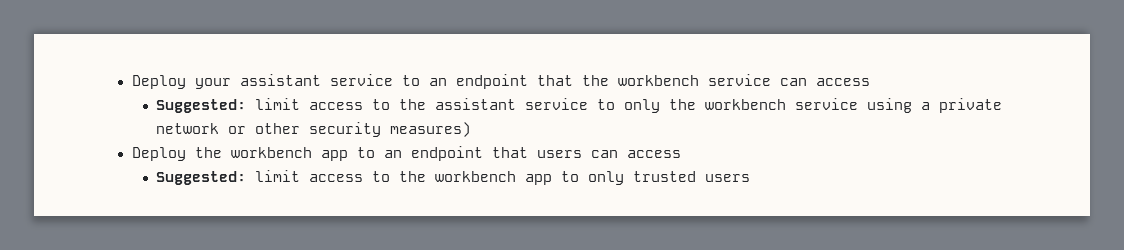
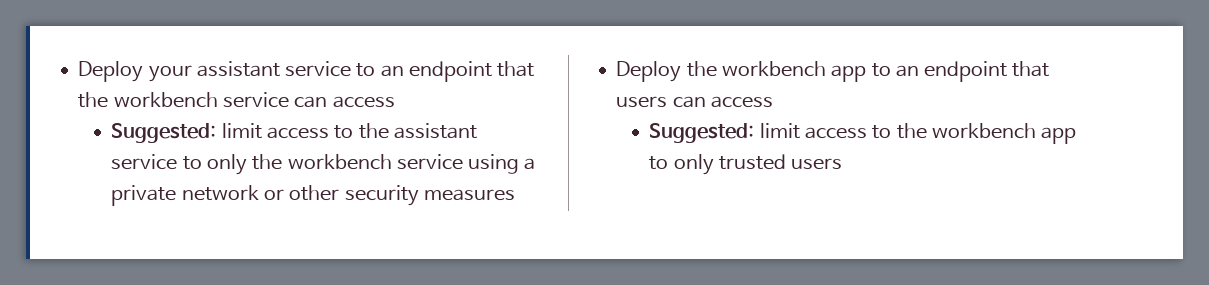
- Suggested: limit access to the assistant service to only the workbench service using a private network or other security measures)
+ Suggested: limit access to the assistant service to only the workbench service using a private network or other security measures

